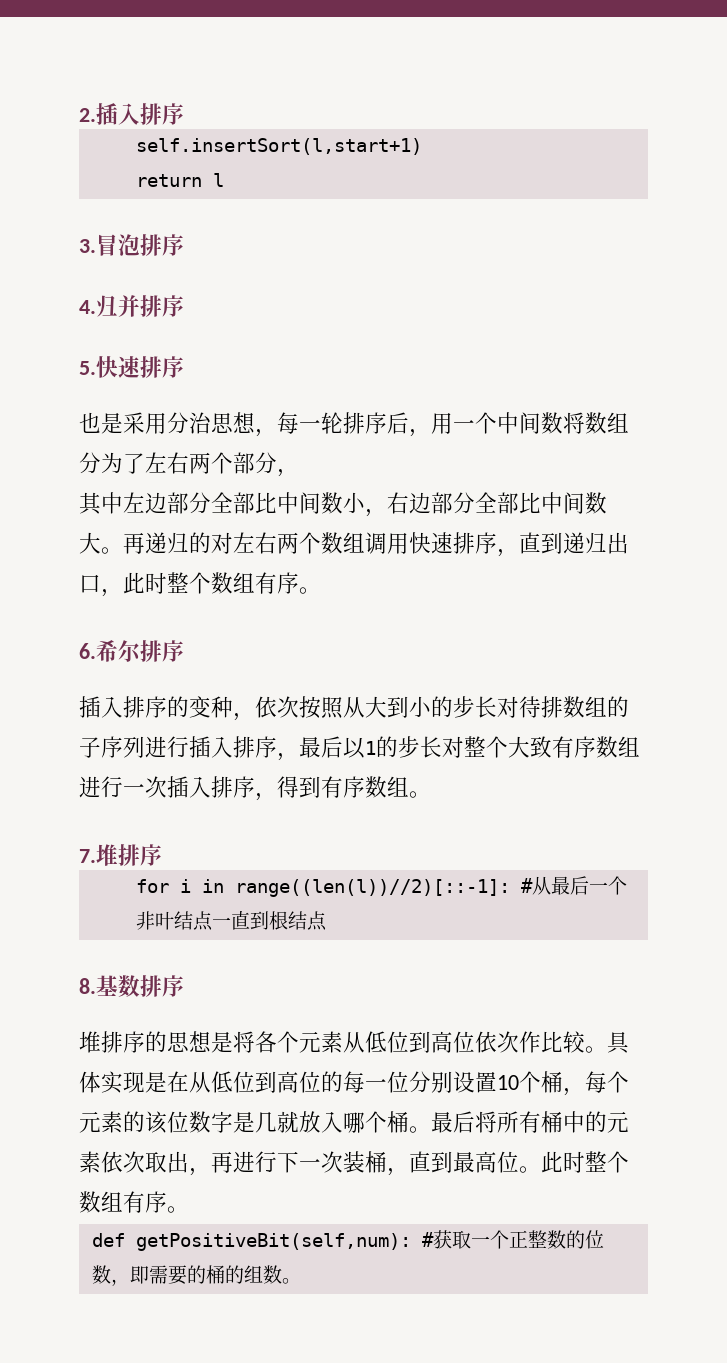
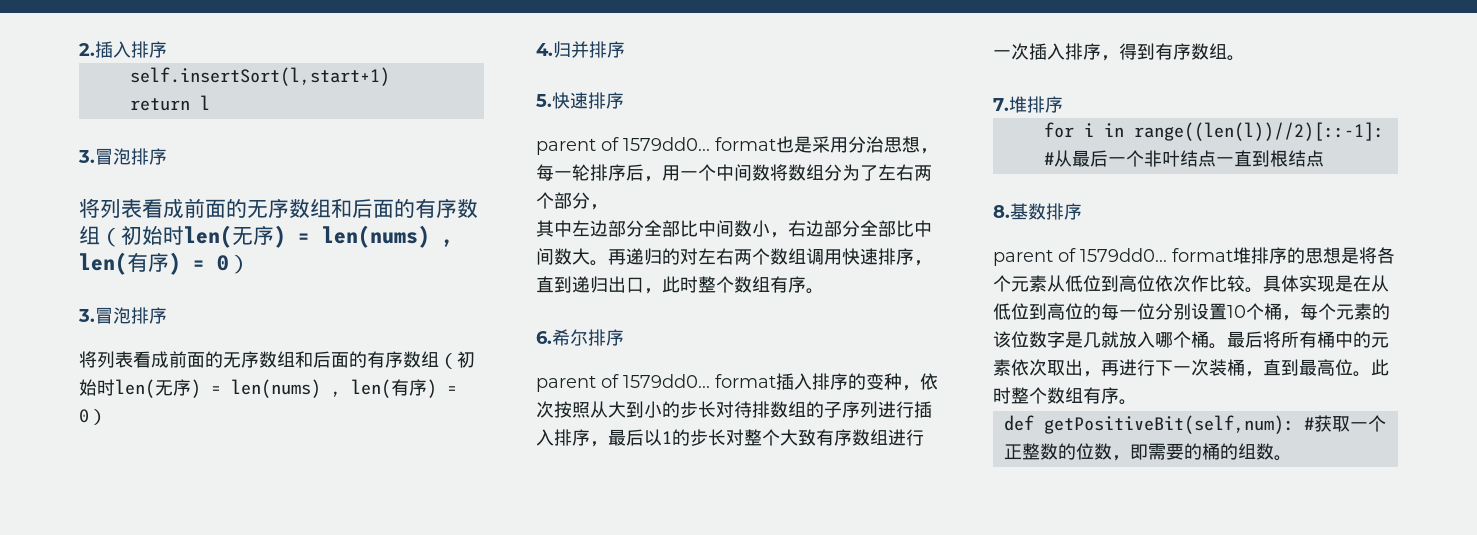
  return l
  3.冒泡排序
+ 将列表看成前面的无序数组和后面的有序数组（初始时len(无序) = len(nums) , len(有序) = 0）
+ 3.冒泡排序
+ 将列表看成前面的无序数组和后面的有序数组（初始时len(无序) = len(nums) , len(有序) = 0）
- 也是采用分治思想，每一轮排序后，用一个中间数将数组分为了左右两个部分，
+ parent of 1579dd0... format也是采用分治思想，每一轮排序后，用一个中间数将数组分为了左右两个部分，
- 插入排序的变种，依次按照从大到小的步长对待排数组的子序列进行插入排序，最后以1的步长对整个大致有序数组进行一次插入排序，得到有序数组。
+ parent of 1579dd0... format插入排序的变种，依次按照从大到小的步长对待排数组的子序列进行插入排序，最后以1的步长对整个大致有序数组进行一次插入排序，得到有序数组。
- 堆排序的思想是将各个元素从低位到高位依次作比较。
+ parent of 1579dd0... format堆排序的思想是将各个元素从低位到高位依次作比较。

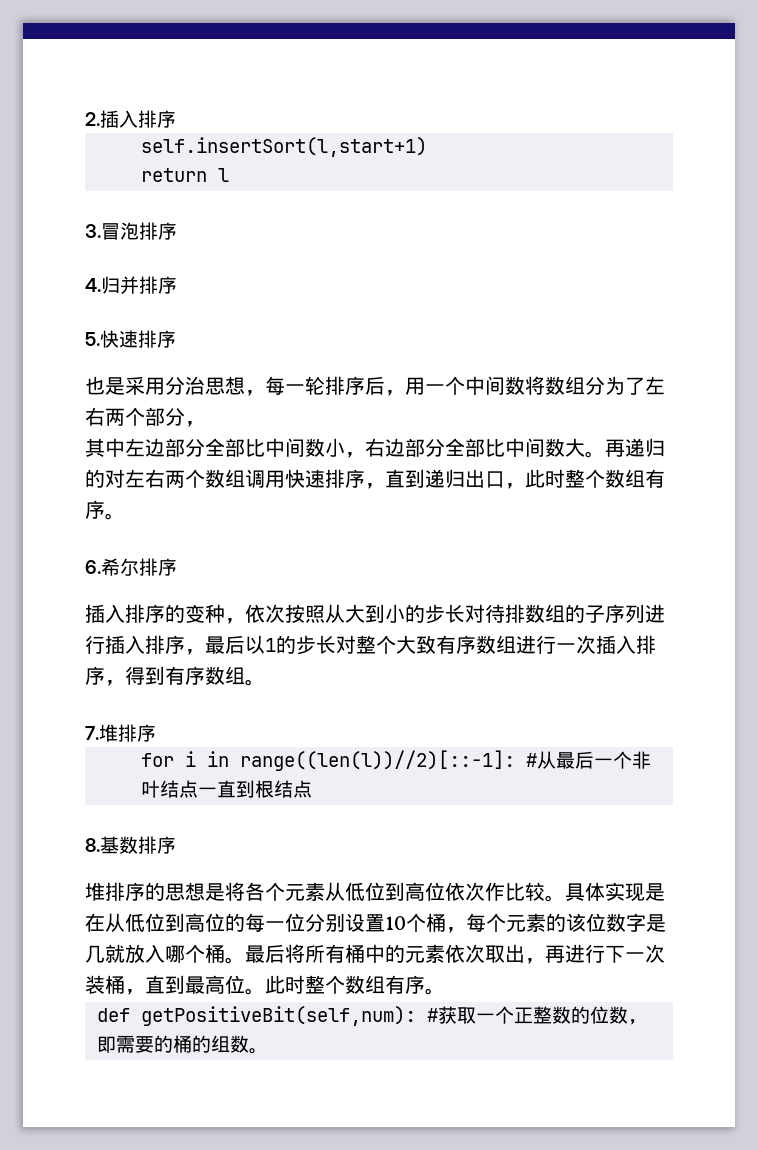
  return l
  3.冒泡排序
- 将列表看成前面的无序数组和后面的有序数组（初始时len(无序) = len(nums) , len(有序) = 0）
- 3.冒泡排序
- 将列表看成前面的无序数组和后面的有序数组（初始时len(无序) = len(nums) , len(有序) = 0）
- parent of 1579dd0... format也是采用分治思想，每一轮排序后，用一个中间数将数组分为了左右两个部分，
+ 也是采用分治思想，每一轮排序后，用一个中间数将数组分为了左右两个部分，
- parent of 1579dd0... format插入排序的变种，依次按照从大到小的步长对待排数组的子序列进行插入排序，最后以1的步长对整个大致有序数组进行一次插入排序，得到有序数组。
+ 插入排序的变种，依次按照从大到小的步长对待排数组的子序列进行插入排序，最后以1的步长对整个大致有序数组进行一次插入排序，得到有序数组。
- parent of 1579dd0... format堆排序的思想是将各个元素从低位到高位依次作比较。
+ 堆排序的思想是将各个元素从低位到高位依次作比较。

